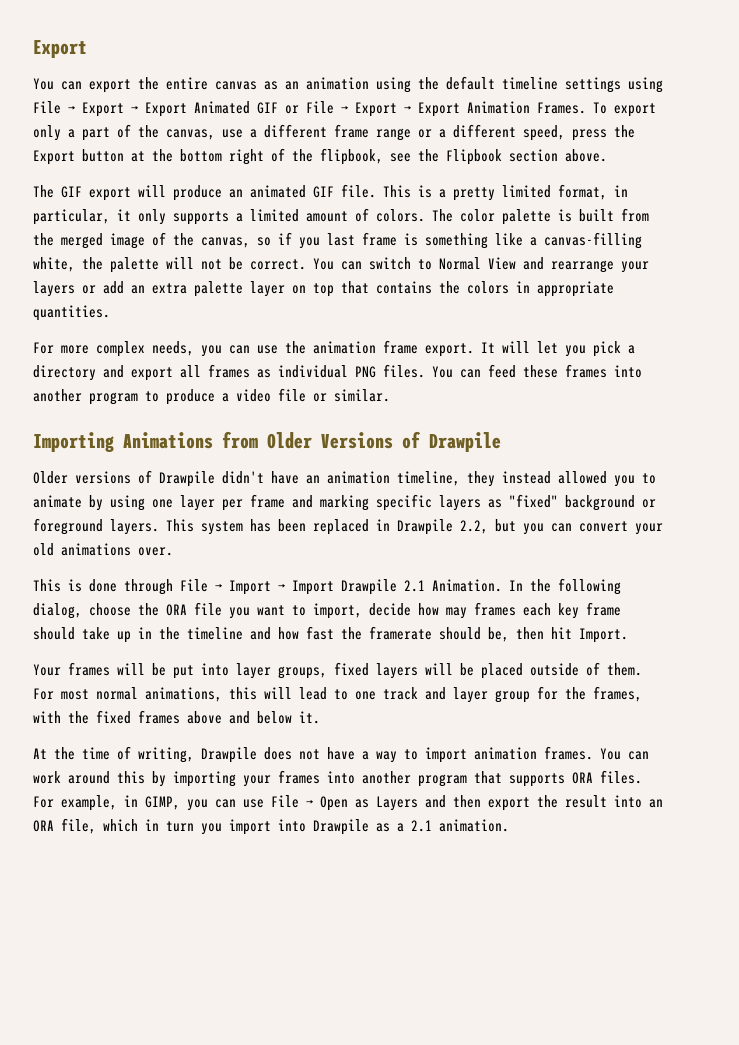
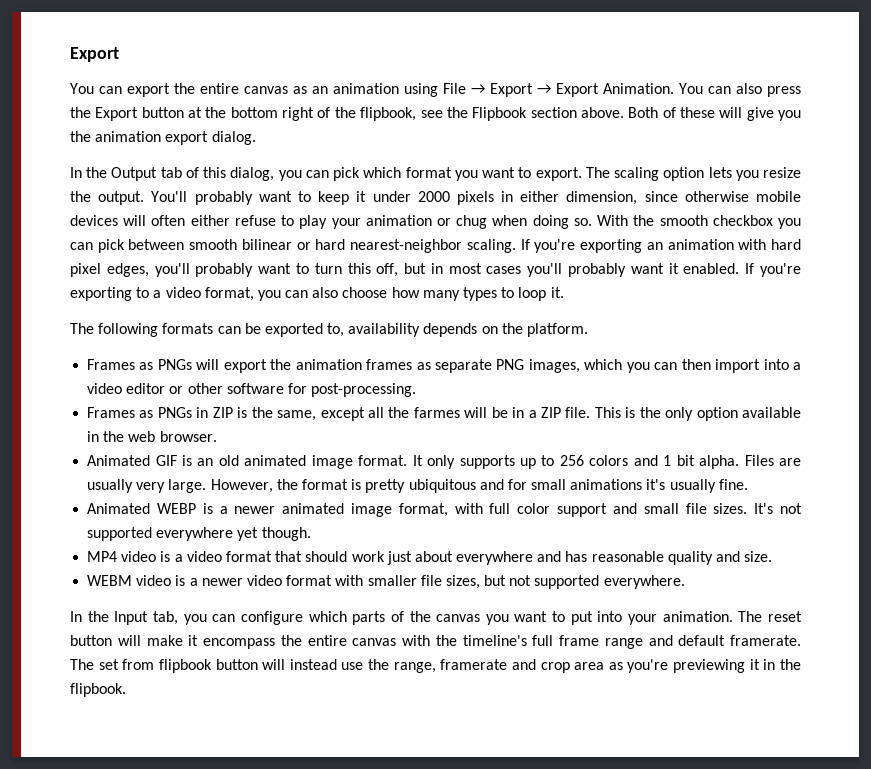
- You can export the entire canvas as an animation using the default timeline settings using File → Export → Export Animated GIF or File → Export → Export Animation Frames. To export only a part of the canvas, use a different frame range or a different speed, press the Export button at the bottom right of the flipbook, see the Flipbook section above.
- The GIF export will produce an animated GIF file. This is a pretty limited format, in particular, it only supports a limited amount of colors. The color palette is built from the merged image of the canvas, so if you last frame is something like a canvas-filling white, the palette will not be correct. You can switch to Normal View and rearrange your layers or add an extra palette layer on top that contains the colors in appropriate quantities.
- For more complex needs, you can use the animation frame export. It will let you pick a directory and export all frames as individual PNG files. You can feed these frames into another program to produce a video file or similar.
- Importing Animations from Older Versions of Drawpile
- Older versions of Drawpile didn't have an animation timeline, they instead allowed you to animate by using one layer per frame and marking specific layers as "fixed" background or foreground layers. This system has been replaced in Drawpile 2.2, but you can convert your old animations over.
- This is done through File → Import → Import Drawpile 2.1 Animation. In the following dialog, choose the ORA file you want to import, decide how may frames each key frame should take up in the timeline and how fast the framerate should be, then hit Import.
- Your frames will be put into layer groups, fixed layers will be placed outside of them. For most normal animations, this will lead to one track and layer group for the frames, with the fixed frames above and below it.
- At the time of writing, Drawpile does not have a way to import animation frames. You can work around this by importing your frames into another program that supports ORA files. For example, in GIMP, you can use File → Open as Layers and then export the result into an ORA file, which in turn you import into Drawpile as a 2.1 animation.
+ You can export the entire canvas as an animation using File → Export → Export Animation. You can also press the Export button at the bottom right of the flipbook, see the Flipbook section above. Both of these will give you the animation export dialog.
+ In the Output tab of this dialog, you can pick which format you want to export. The scaling option lets you resize the output. You'll probably want to keep it under 2000 pixels in either dimension, since otherwise mobile devices will often either refuse to play your animation or chug when doing so. With the smooth checkbox you can pick between smooth bilinear or hard nearest-neighbor scaling. If you're exporting an animation with hard pixel edges, you'll probably want to turn this off, but in most cases you'll probably want it enabled. If you're exporting to a video format, you can also choose how many types to loop it.
+ The following formats can be exported to, availability depends on the platform.
+ Frames as PNGs will export the animation frames as separate PNG images, which you can then import into a video editor or other software for post-processing.
+ Frames as PNGs in ZIP is the same, except all the farmes will be in a ZIP file. This is the only option available in the web browser.
+ Animated GIF is an old animated image format. It only supports up to 256 colors and 1 bit alpha. Files are usually very large. However, the format is pretty ubiquitous and for small animations it's usually fine.
+ Animated WEBP is a newer animated image format, with full color support and small file sizes. It's not supported everywhere yet though.
+ MP4 video is a video format that should work just about everywhere and has reasonable quality and size.
+ WEBM video is a newer video format with smaller file sizes, but not supported everywhere.
+ In the Input tab, you can configure which parts of the canvas you want to put into your animation. The reset button will make it encompass the entire canvas with the timeline's full frame range and default framerate. The set from flipbook button will instead use the range, framerate and crop area as you're previewing it in the flipbook.

